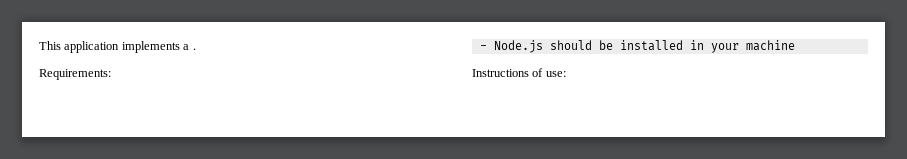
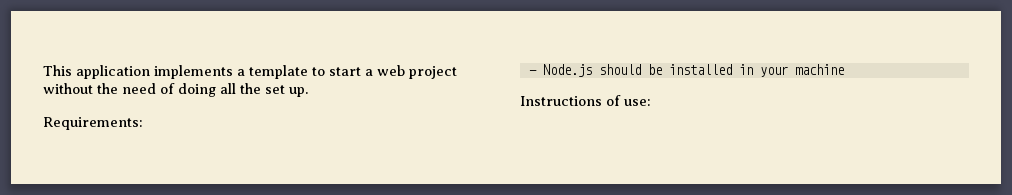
- This application implements a .
+ This application implements a template to start a web project without the need of doing all the set up.

